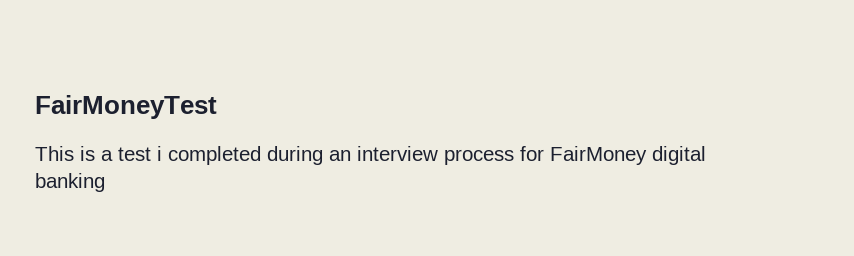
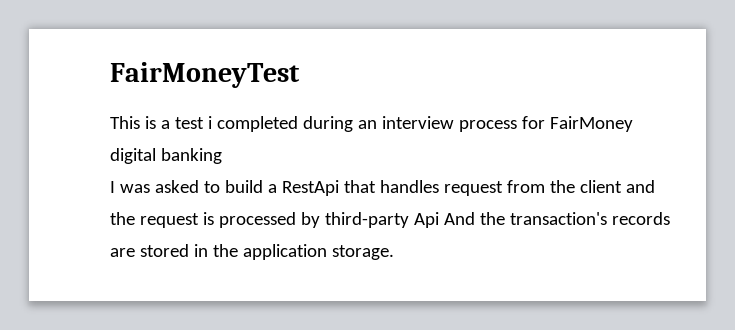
+ I was asked to build a RestApi that handles request from the client and the request is processed by third-party Api And the transaction's records are stored in the application storage.

